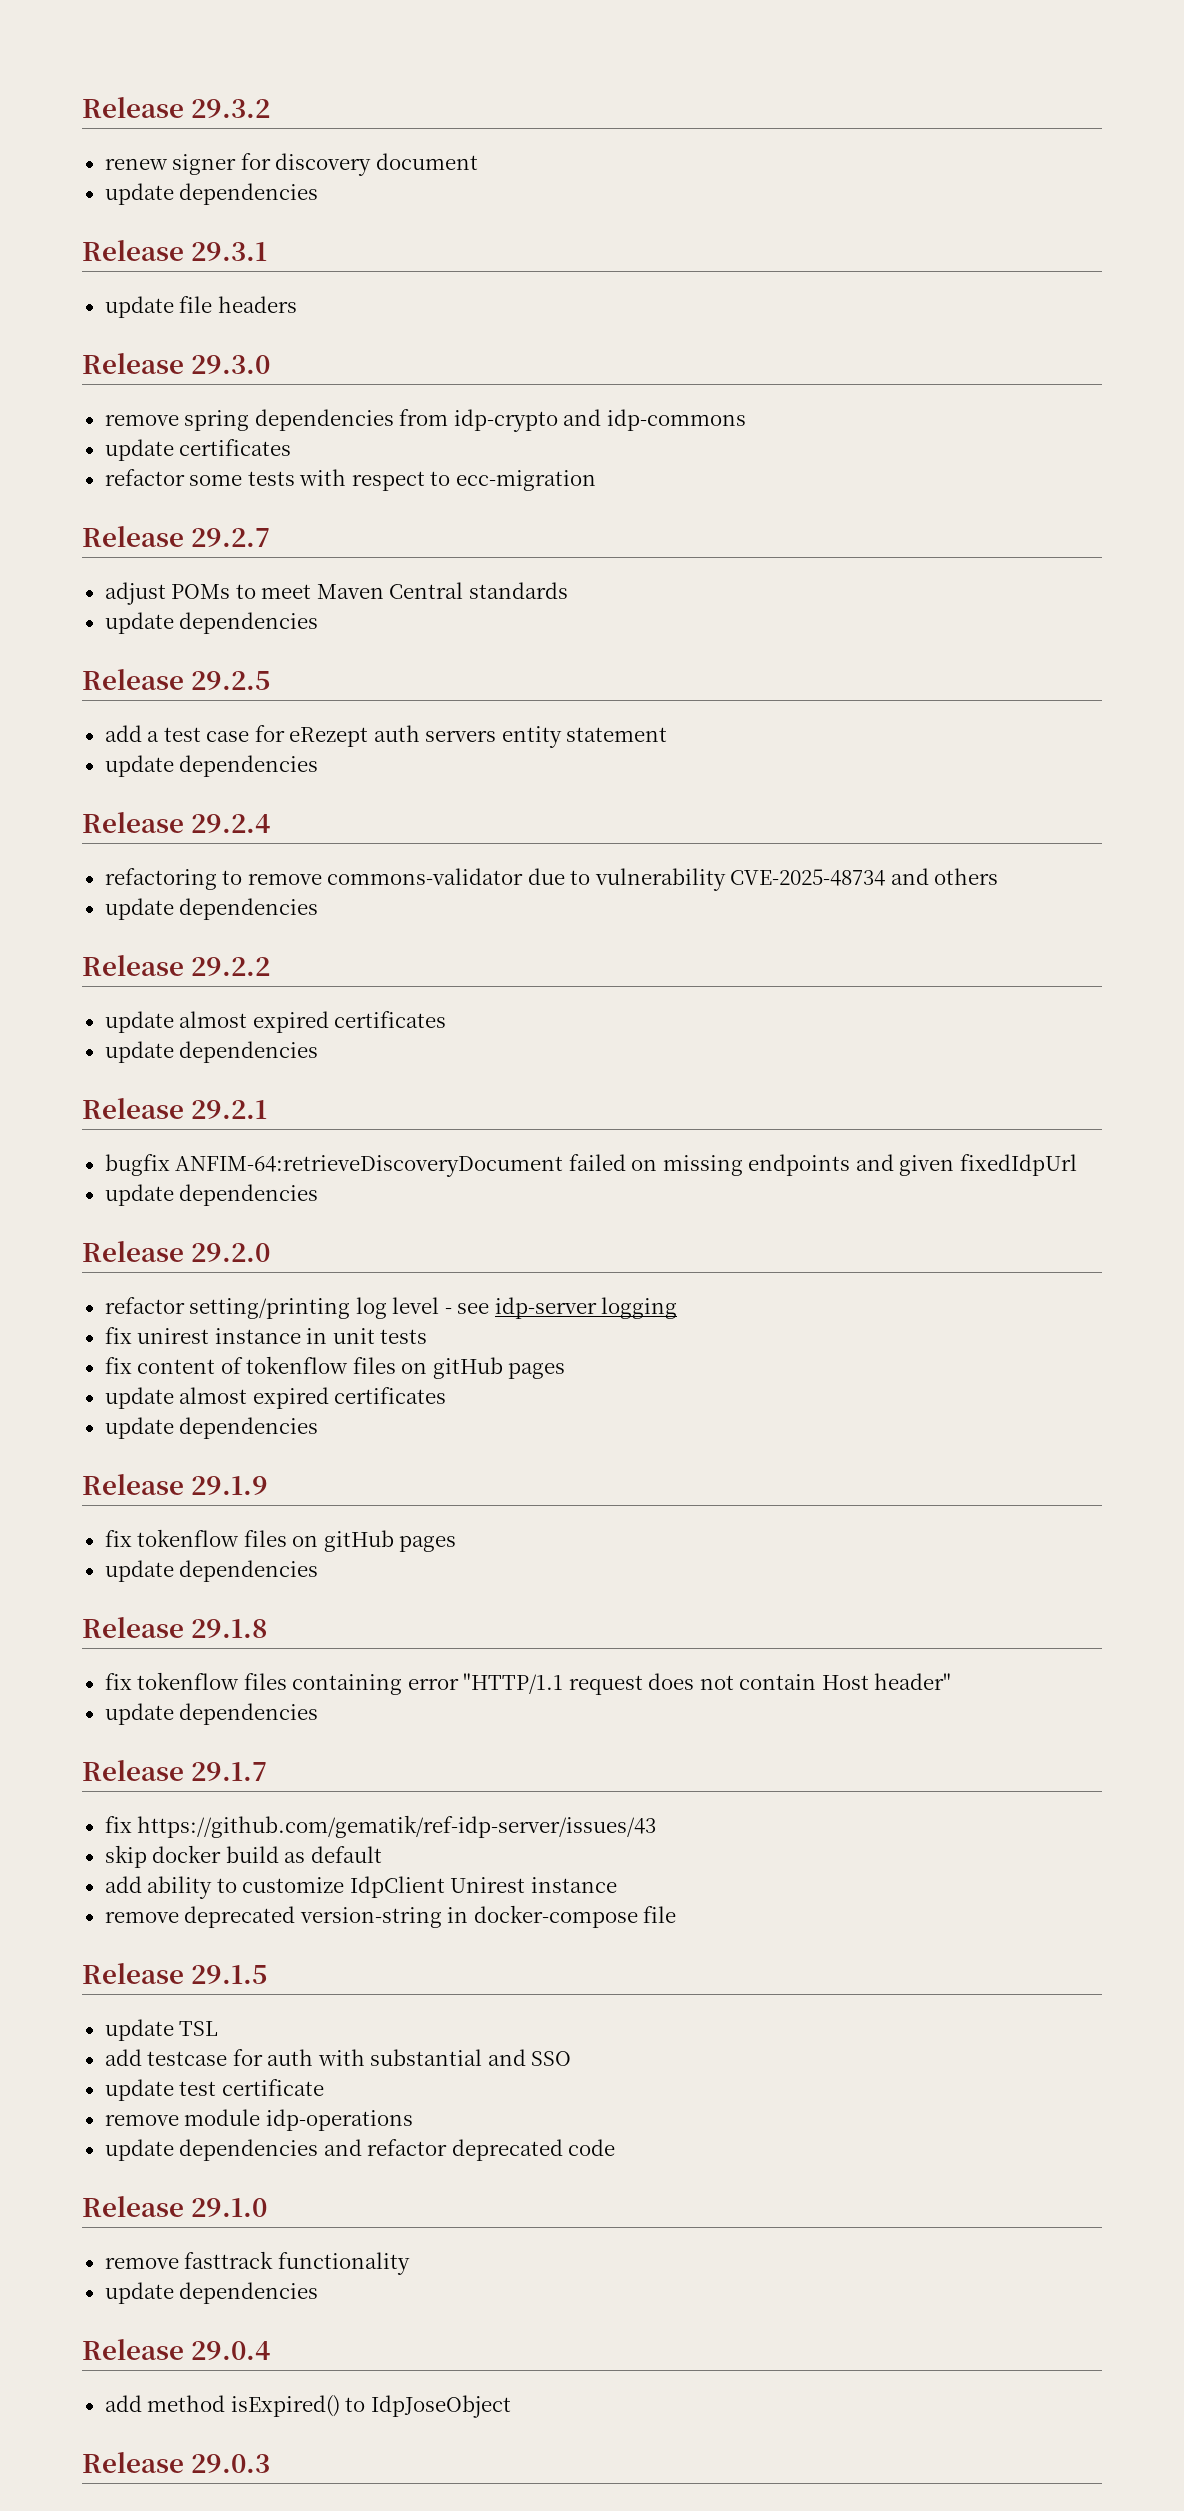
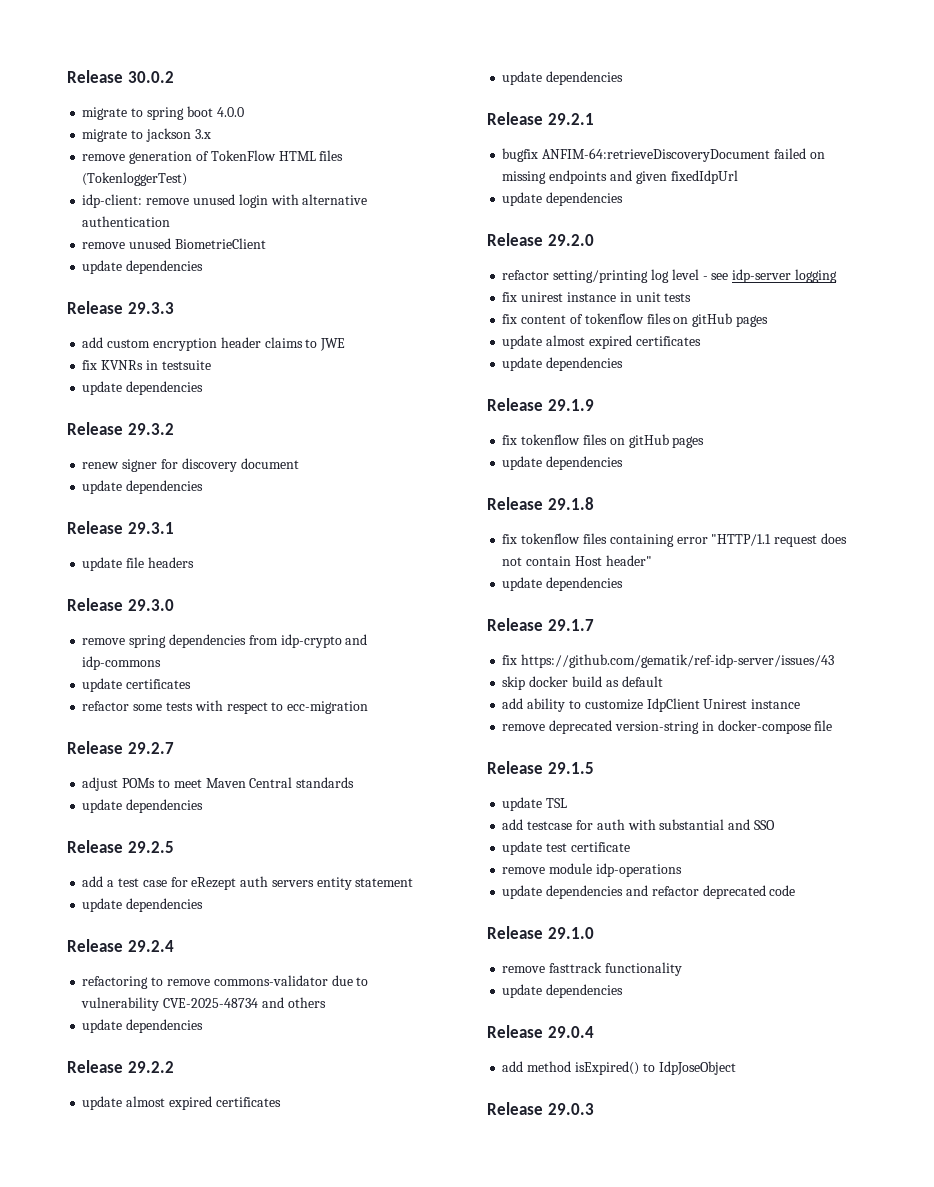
+ Release 30.0.2
+ migrate to spring boot 4.0.0
+ migrate to jackson 3.x
+ remove generation of TokenFlow HTML files (TokenloggerTest)
+ idp-client: remove unused login with alternative authentication
+ remove unused BiometrieClient
+ update dependencies
+ Release 29.3.3
+ add custom encryption header claims to JWE
+ fix KVNRs in testsuite
+ update dependencies

